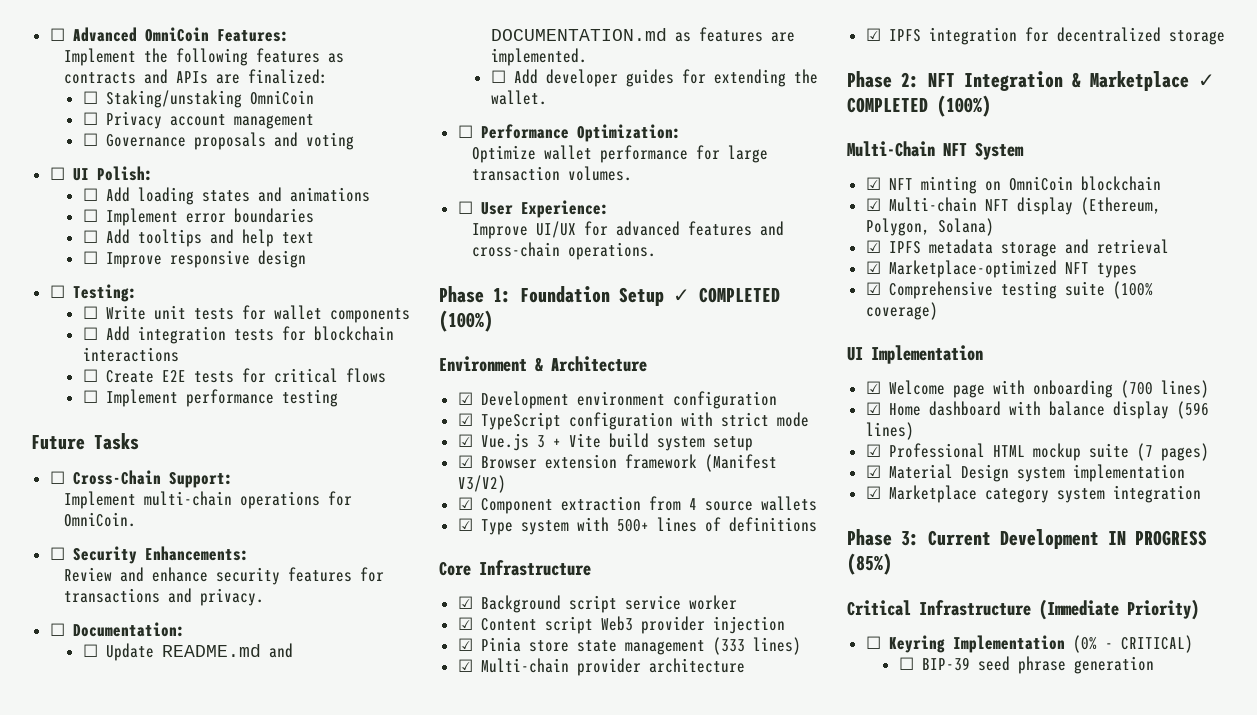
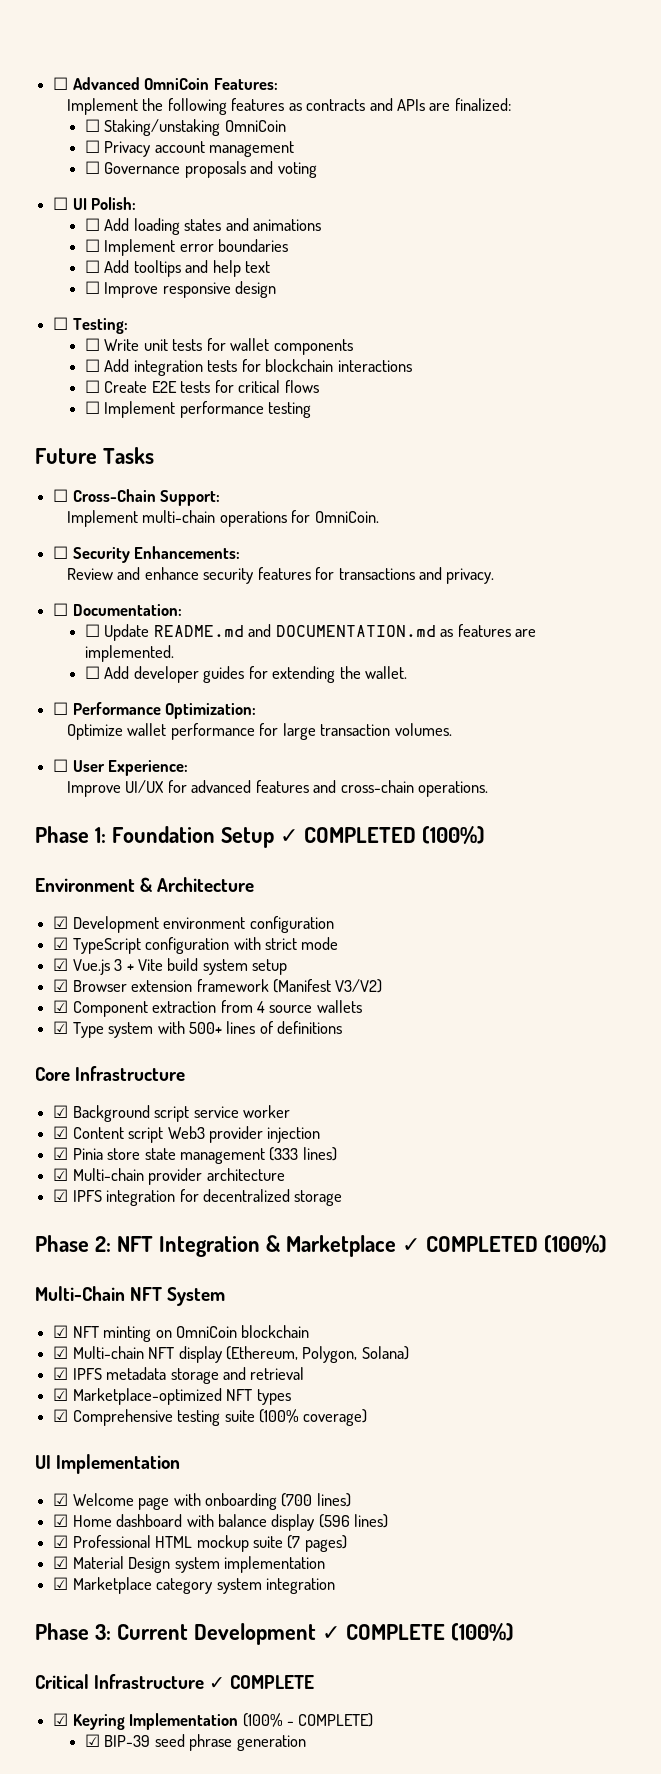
- Phase 3: Current Development IN PROGRESS (85%)
+ Phase 3: Current Development ✓ COMPLETE (100%)
- Critical Infrastructure (Immediate Priority)
- ☐ Keyring Implementation (0% - CRITICAL)
- ☐ BIP-39 seed phrase generation
+ Critical Infrastructure ✓ COMPLETE
+ ☑ Keyring Implementation (100% - COMPLETE)
+ ☑ BIP-39 seed phrase generation

